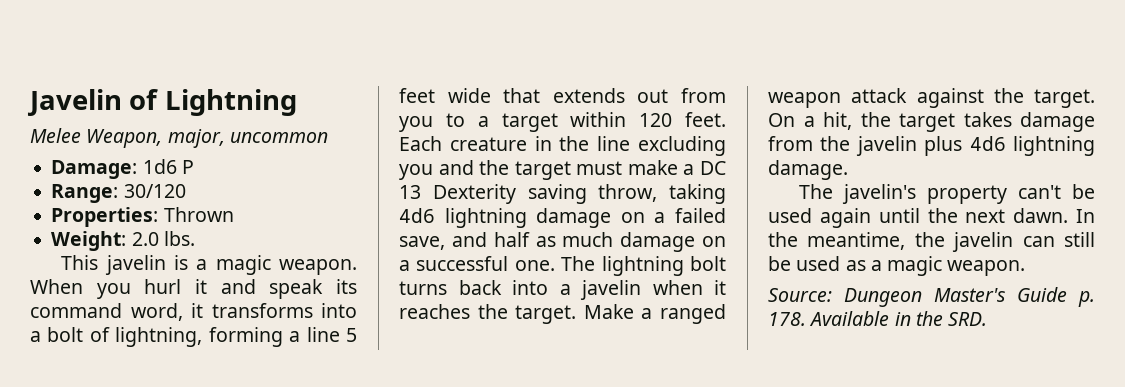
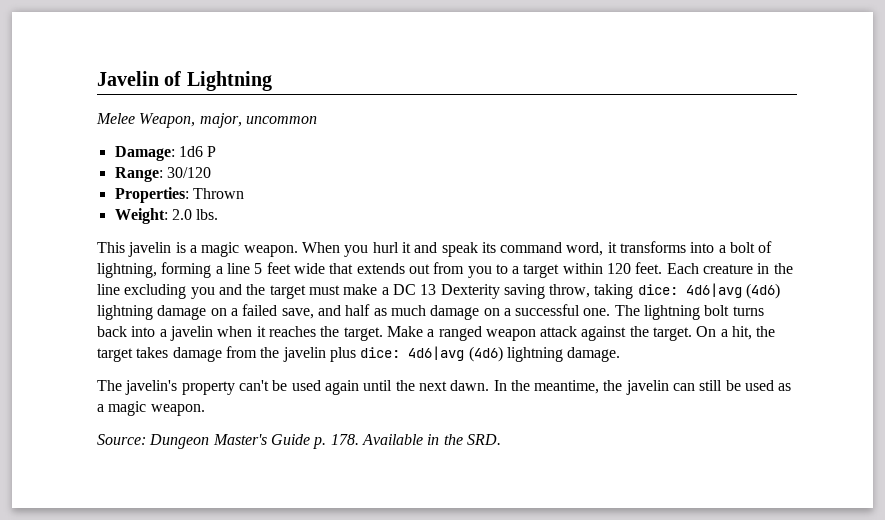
- Each creature in the line excluding you and the target must make a DC 13 Dexterity saving throw, taking 4d6 lightning damage on a failed save, and half as much damage on a successful one.
+ Each creature in the line excluding you and the target must make a DC 13 Dexterity saving throw, taking dice: 4d6|avg (4d6) lightning damage on a failed save, and half as much damage on a successful one.
- On a hit, the target takes damage from the javelin plus 4d6 lightning damage.
+ On a hit, the target takes damage from the javelin plus dice: 4d6|avg (4d6) lightning damage.

